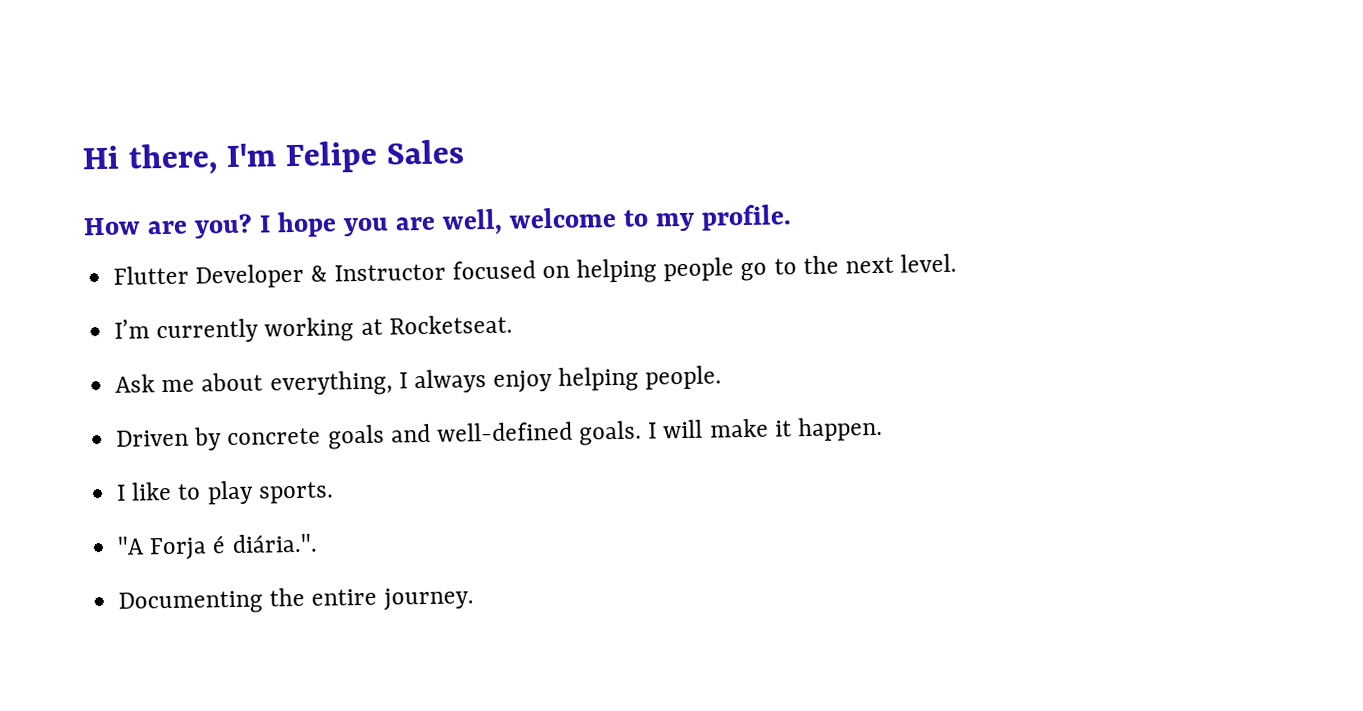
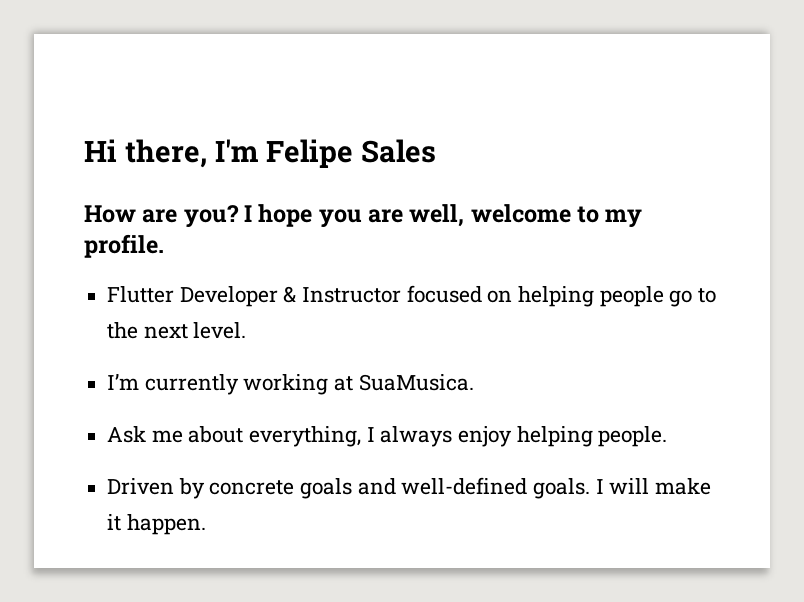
- I’m currently working at Rocketseat.
+ I’m currently working at SuaMusica.
- I like to play sports.
- "A Forja é diária.".
- Documenting the entire journey.

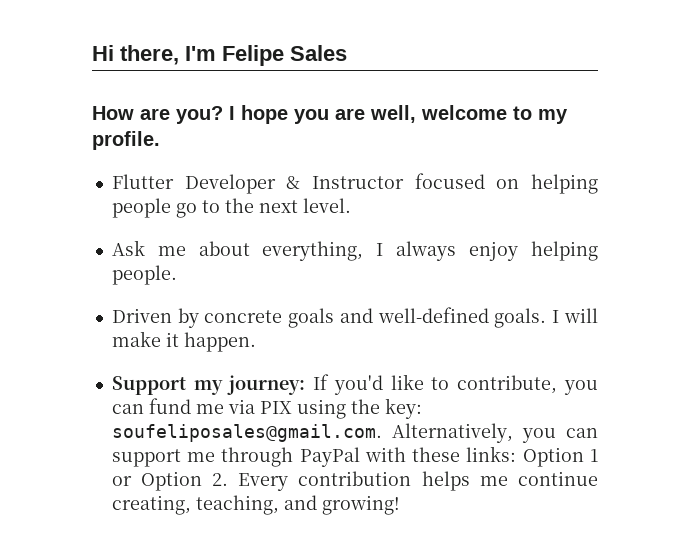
- I’m currently working at SuaMusica.
+ Support my journey: If you'd like to contribute, you can fund me via PIX using the key: soufeliposales@gmail.com. Alternatively, you can support me through PayPal with these links: Option 1 or Option 2. Every contribution helps me continue creating, teaching, and growing!

